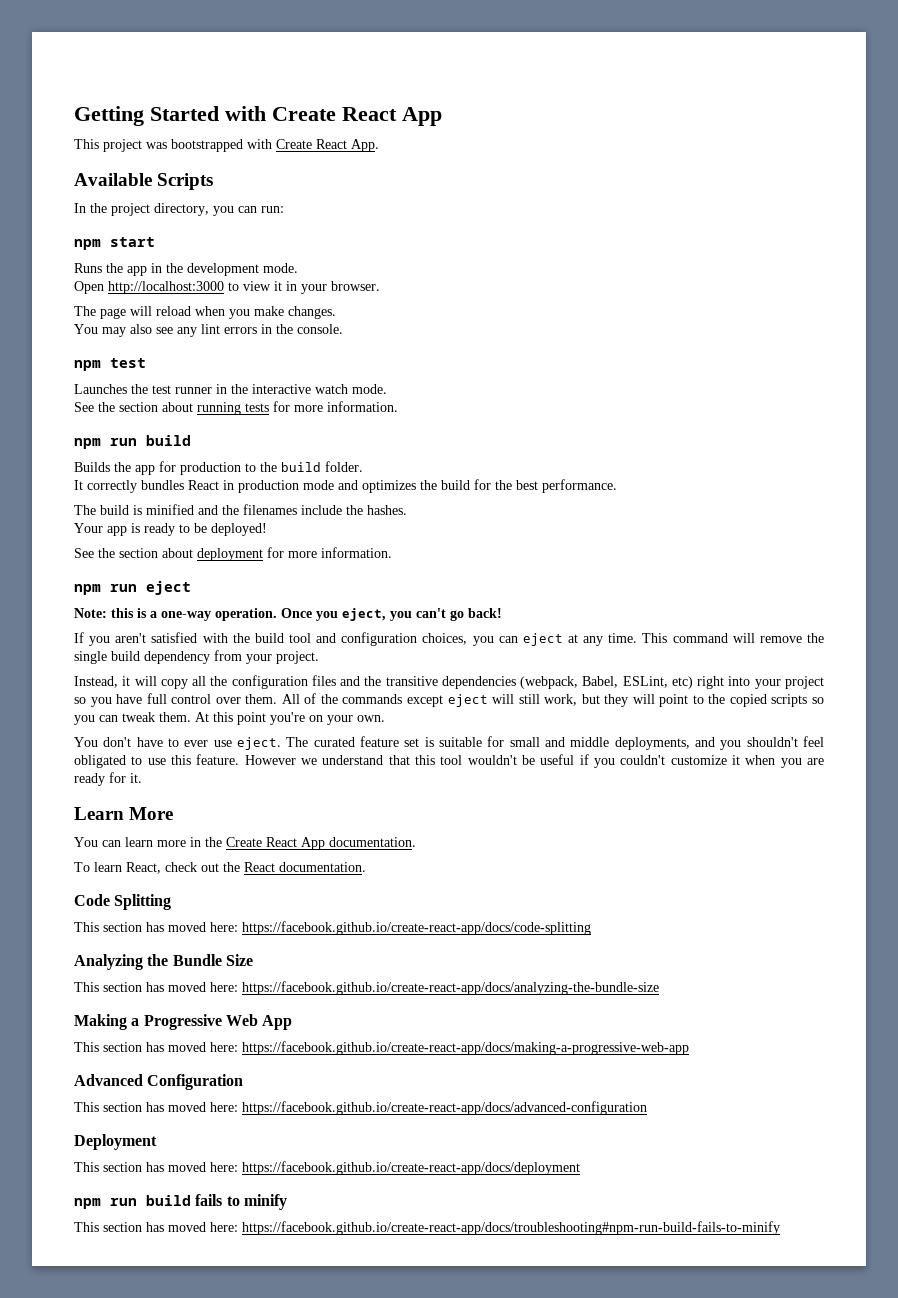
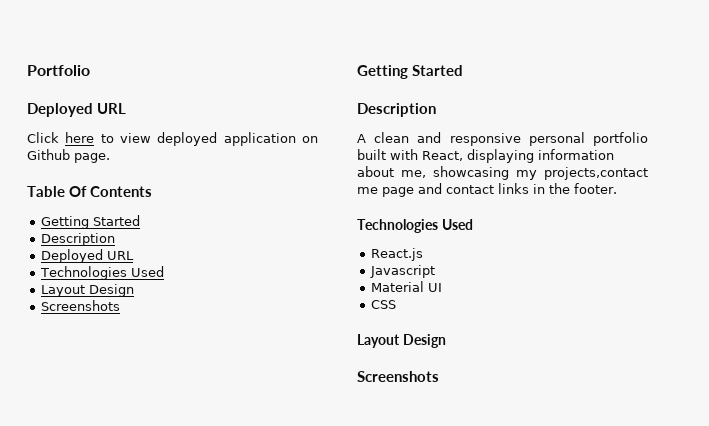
- Getting Started with Create React App
- This project was bootstrapped with Create React App.
- Available Scripts
- In the project directory, you can run:
- npm start
- Runs the app in the development mode.
- Open http://localhost:3000 to view it in your browser.
- The page will reload when you make changes.
- You may also see any lint errors in the console.
- npm test
- Launches the test runner in the interactive watch mode.
- See the section about running tests for more information.
- npm run build
- Builds the app for production to the build folder.
- It correctly bundles React in production mode and optimizes the build for the best performance.
- The build is minified and the filenames include the hashes.
- Your app is ready to be deployed!
- See the section about deployment for more information.
- npm run eject
- Note: this is a one-way operation. Once you eject, you can't go back!
- If you aren't satisfied with the build tool and configuration choices, you can eject at any time. This command will remove the single build dependency from your project.
- Instead, it will copy all the configuration files and the transitive dependencies (webpack, Babel, ESLint, etc) right into your project so you have full control over them. All of the commands except eject will still work, but they will point to the copied scripts so you can tweak them. At this point you're on your own.
- You don't have to ever use eject. The curated feature set is suitable for small and middle deployments, and you shouldn't feel obligated to use this feature. However we understand that this tool wouldn't be useful if you couldn't customize it when you are ready for it.
- Learn More
- You can learn more in the Create React App documentation.
- To learn React, check out the React documentation.
- Code Splitting
- This section has moved here: https://facebook.github.io/create-react-app/docs/code-splitting
- Analyzing the Bundle Size
- This section has moved here: https://facebook.github.io/create-react-app/docs/analyzing-the-bundle-size
- Making a Progressive Web App
- This section has moved here: https://facebook.github.io/create-react-app/docs/making-a-progressive-web-app
- Advanced Configuration
- This section has moved here: https://facebook.github.io/create-react-app/docs/advanced-configuration
- Deployment
- This section has moved here: https://facebook.github.io/create-react-app/docs/deployment
- npm run build fails to minify
- This section has moved here: https://facebook.github.io/create-react-app/docs/troubleshooting#npm-run-build-fails-to-minify
+ Portfolio
+ Deployed URL
+ Click here to view deployed application on Github page.
+ Table Of Contents
+ Getting Started
+ Description
+ Deployed URL
+ Technologies Used
+ Layout Design
+ Screenshots
+ Getting Started
+ Description
+ A clean and responsive personal portfolio built with React, displaying information about me, showcasing my projects,contact me page and contact links in the footer.
+ Technologies Used
+ React.js
+ Javascript
+ Material UI
+ CSS
+ Layout Design
+ Screenshots

